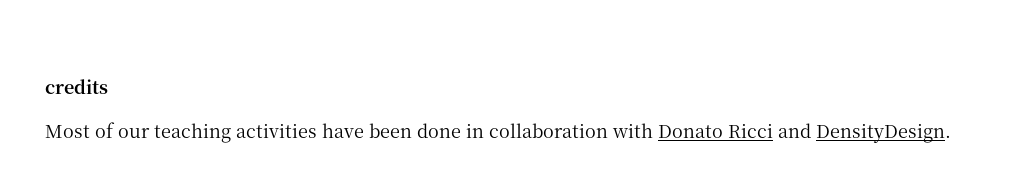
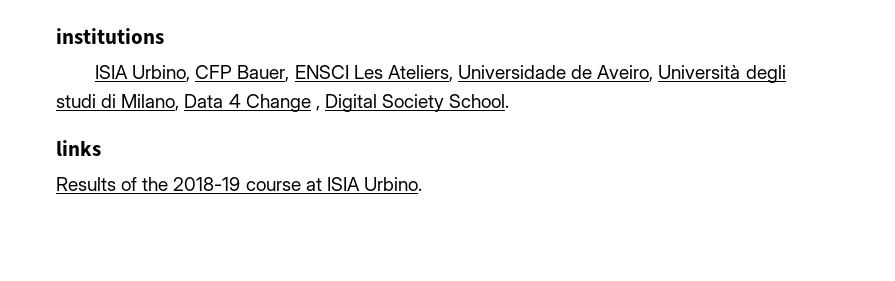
- credits
- Most of our teaching activities have been done in collaboration with Donato Ricci and DensityDesign.
+ institutions
+ ISIA Urbino, CFP Bauer, ENSCI Les Ateliers, Universidade de Aveiro, Università degli studi di Milano, Data 4 Change , Digital Society School.
+ links
+ Results of the 2018-19 course at ISIA Urbino.

